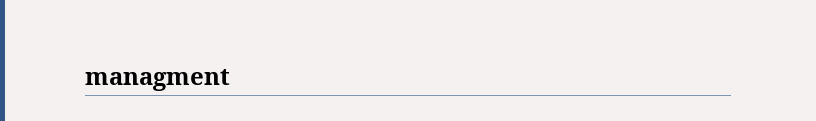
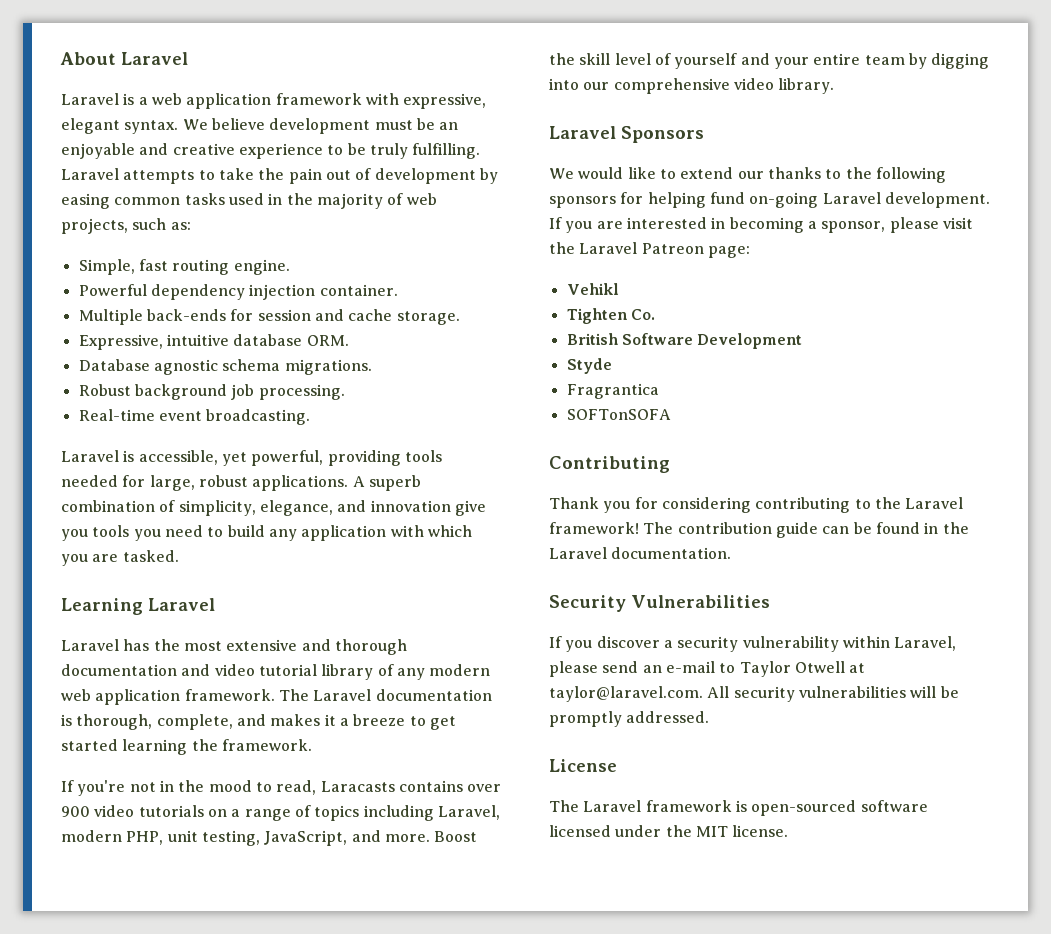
- managment
+ About Laravel
+ Laravel is a web application framework with expressive, elegant syntax. We believe development must be an enjoyable and creative experience to be truly fulfilling. Laravel attempts to take the pain out of development by easing common tasks used in the majority of web projects, such as:
+ Simple, fast routing engine.
+ Powerful dependency injection container.
+ Multiple back-ends for session and cache storage.
+ Expressive, intuitive database ORM.
+ Database agnostic schema migrations.
+ Robust background job processing.
+ Real-time event broadcasting.
+ Laravel is accessible, yet powerful, providing tools needed for large, robust applications. A superb combination of simplicity, elegance, and innovation give you tools you need to build any application with which you are tasked.
+ Learning Laravel
+ Laravel has the most extensive and thorough documentation and video tutorial library of any modern web application framework. The Laravel documentation is thorough, complete, and makes it a breeze to get started learning the framework.
+ If you're not in the mood to read, Laracasts contains over 900 video tutorials on a range of topics including Laravel, modern PHP, unit testing, JavaScript, and more. Boost the skill level of yourself and your entire team by digging into our comprehensive video library.
+ Laravel Sponsors
+ We would like to extend our thanks to the following sponsors for helping fund on-going Laravel development. If you are interested in becoming a sponsor, please visit the Laravel Patreon page:
+ Vehikl
+ Tighten Co.
+ British Software Development
+ Styde
+ Fragrantica
+ SOFTonSOFA
+ Contributing
+ Thank you for considering contributing to the Laravel framework! The contribution guide can be found in the Laravel documentation.
+ Security Vulnerabilities
+ If you discover a security vulnerability within Laravel, please send an e-mail to Taylor Otwell at taylor@laravel.com. All security vulnerabilities will be promptly addressed.
+ License
+ The Laravel framework is open-sourced software licensed under the MIT license.

